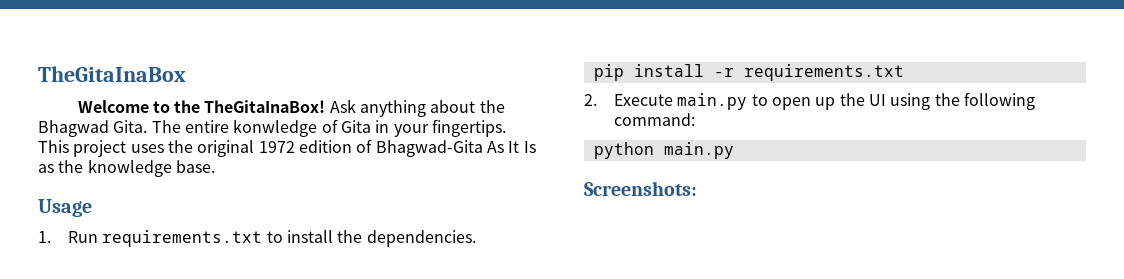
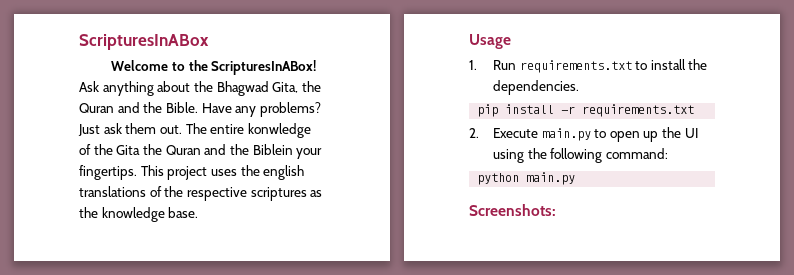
- TheGitaInaBox
+ ScripturesInABox
- Welcome to the TheGitaInaBox!
+ Welcome to the ScripturesInABox!
- Ask anything about the Bhagwad Gita. The entire konwledge of Gita in your fingertips.
+ Ask anything about the Bhagwad Gita, the Quran and the Bible. Have any problems? Just ask them out. The entire konwledge of the Gita the Quran and the Biblein your fingertips.
- This project uses the original 1972 edition of Bhagwad-Gita As It Is as the knowledge base.
+ This project uses the english translations of the respective scriptures as the knowledge base.

